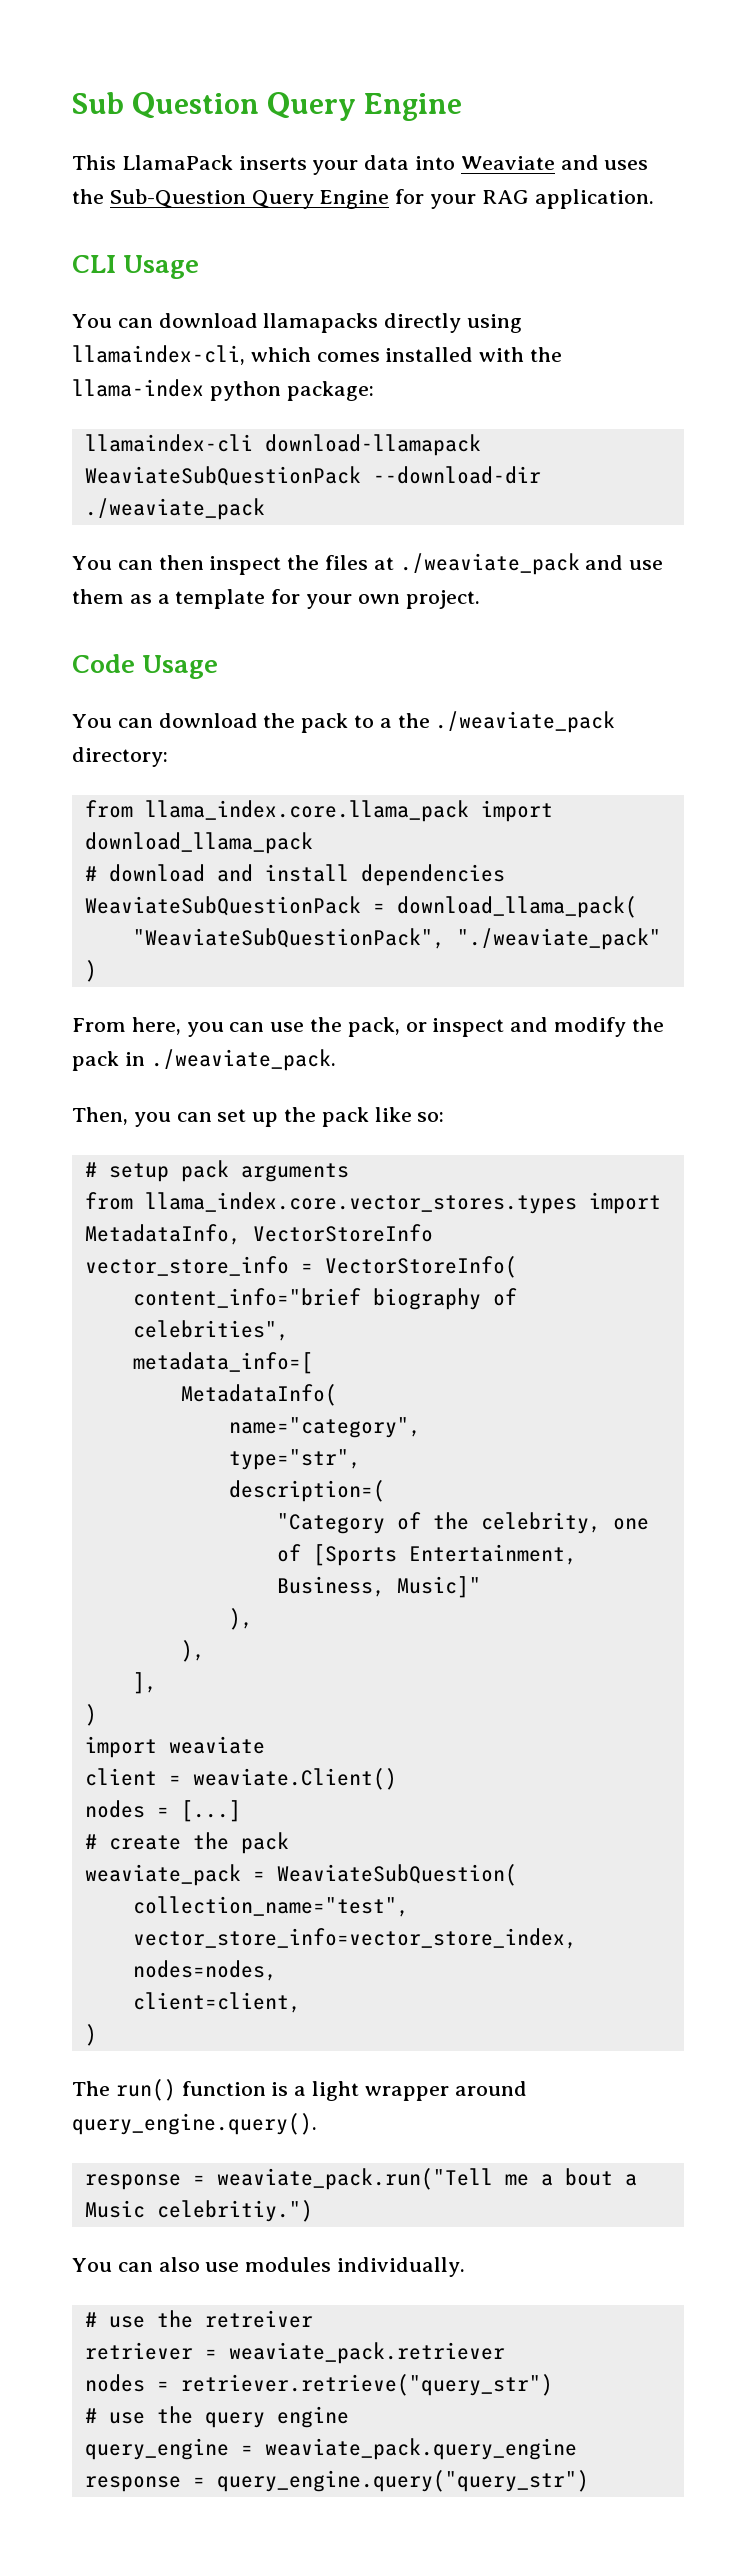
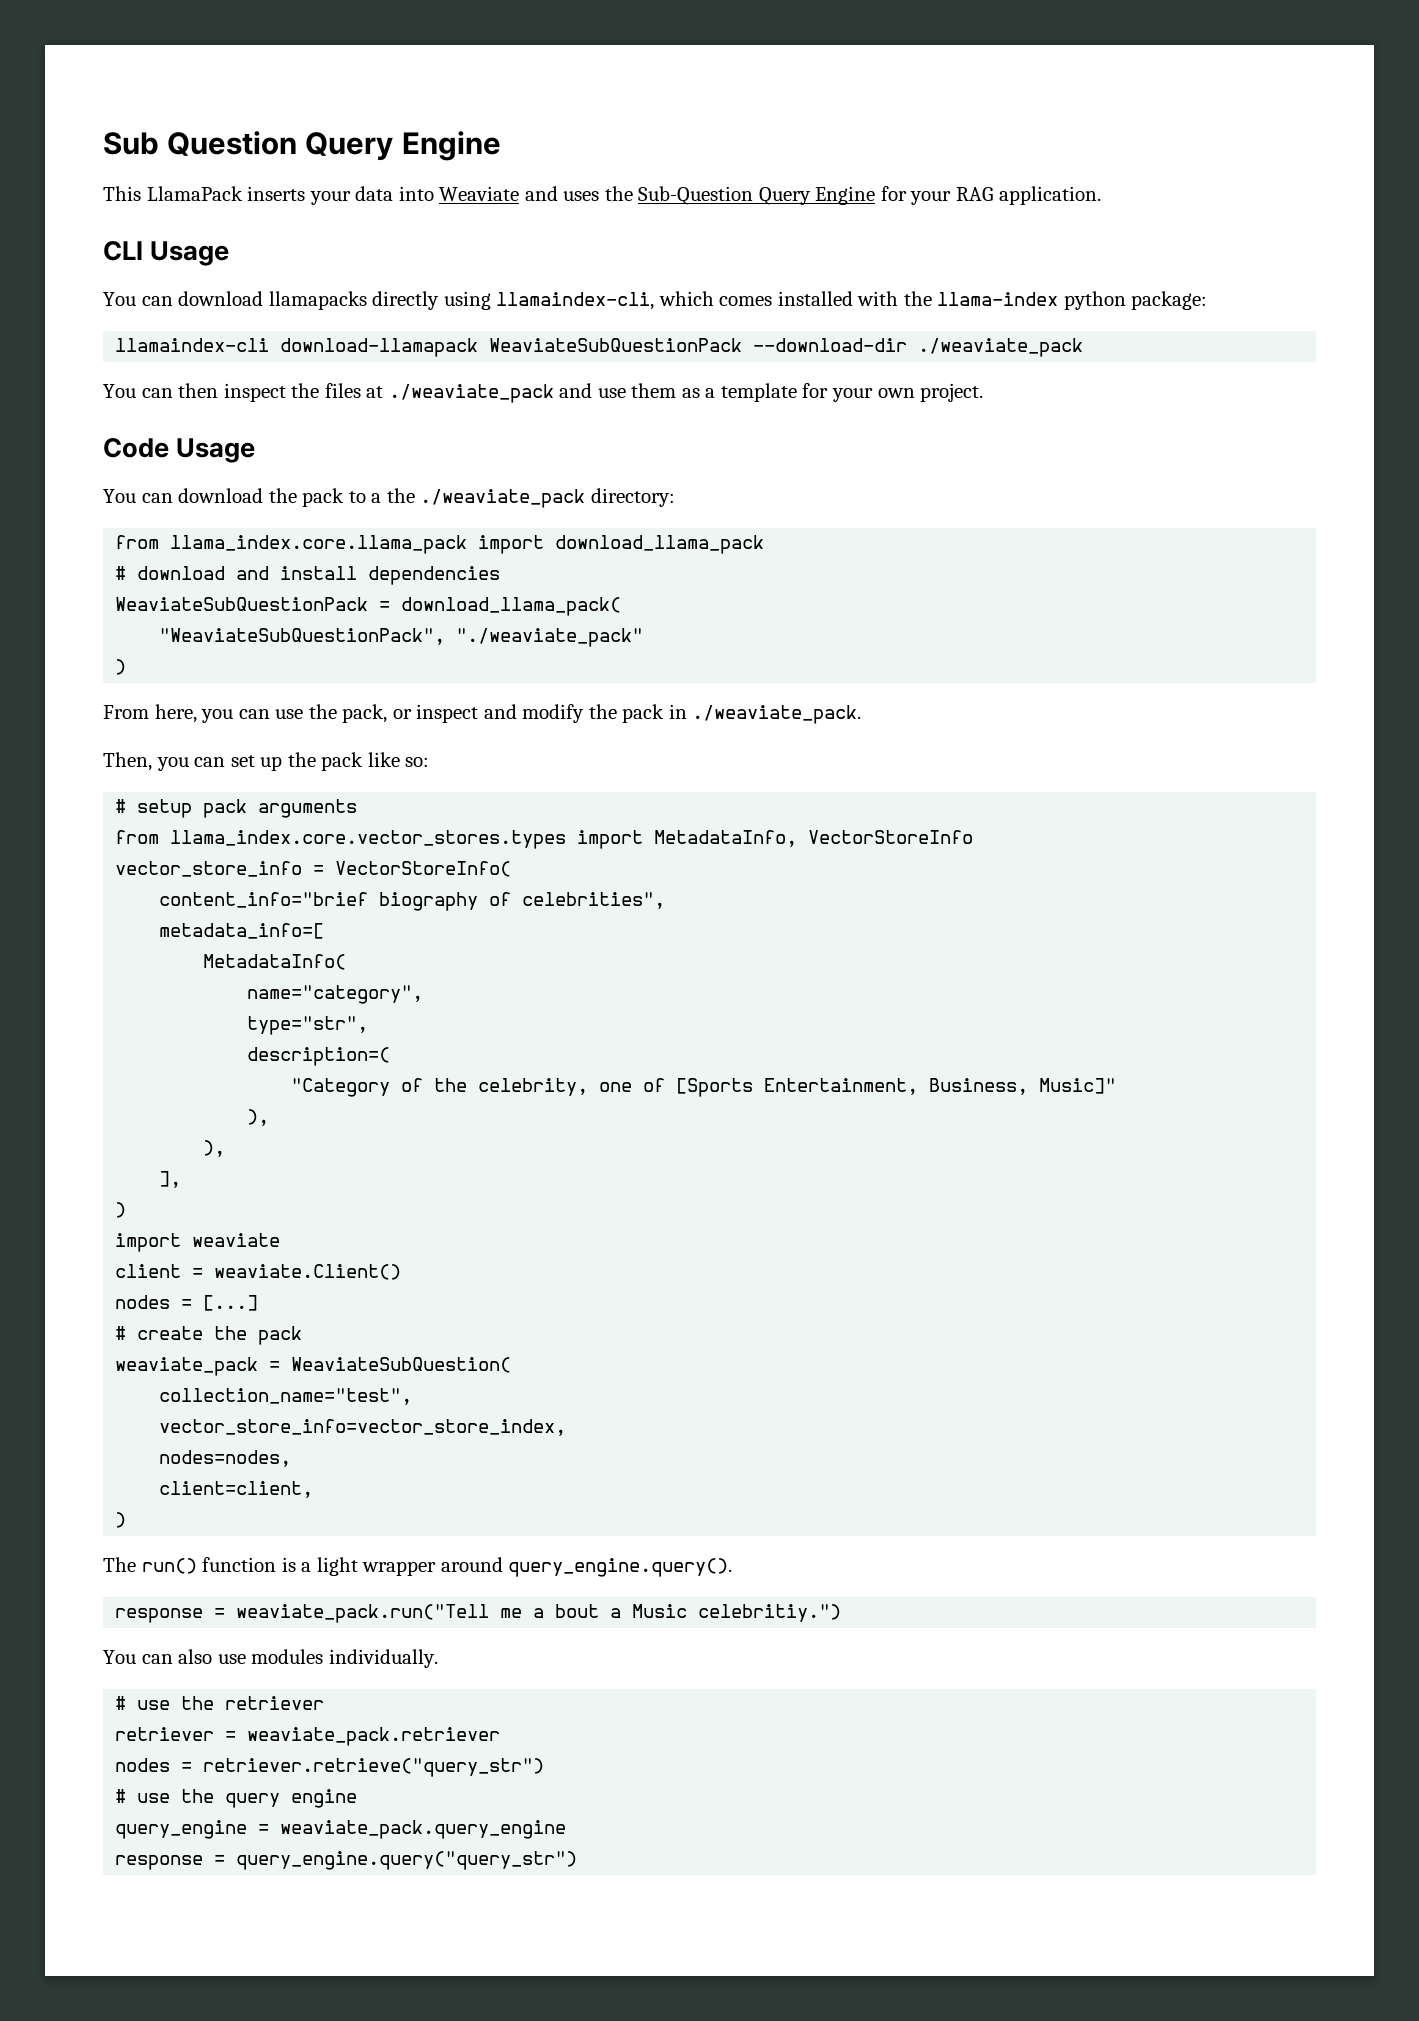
- # use the retreiver
+ # use the retriever

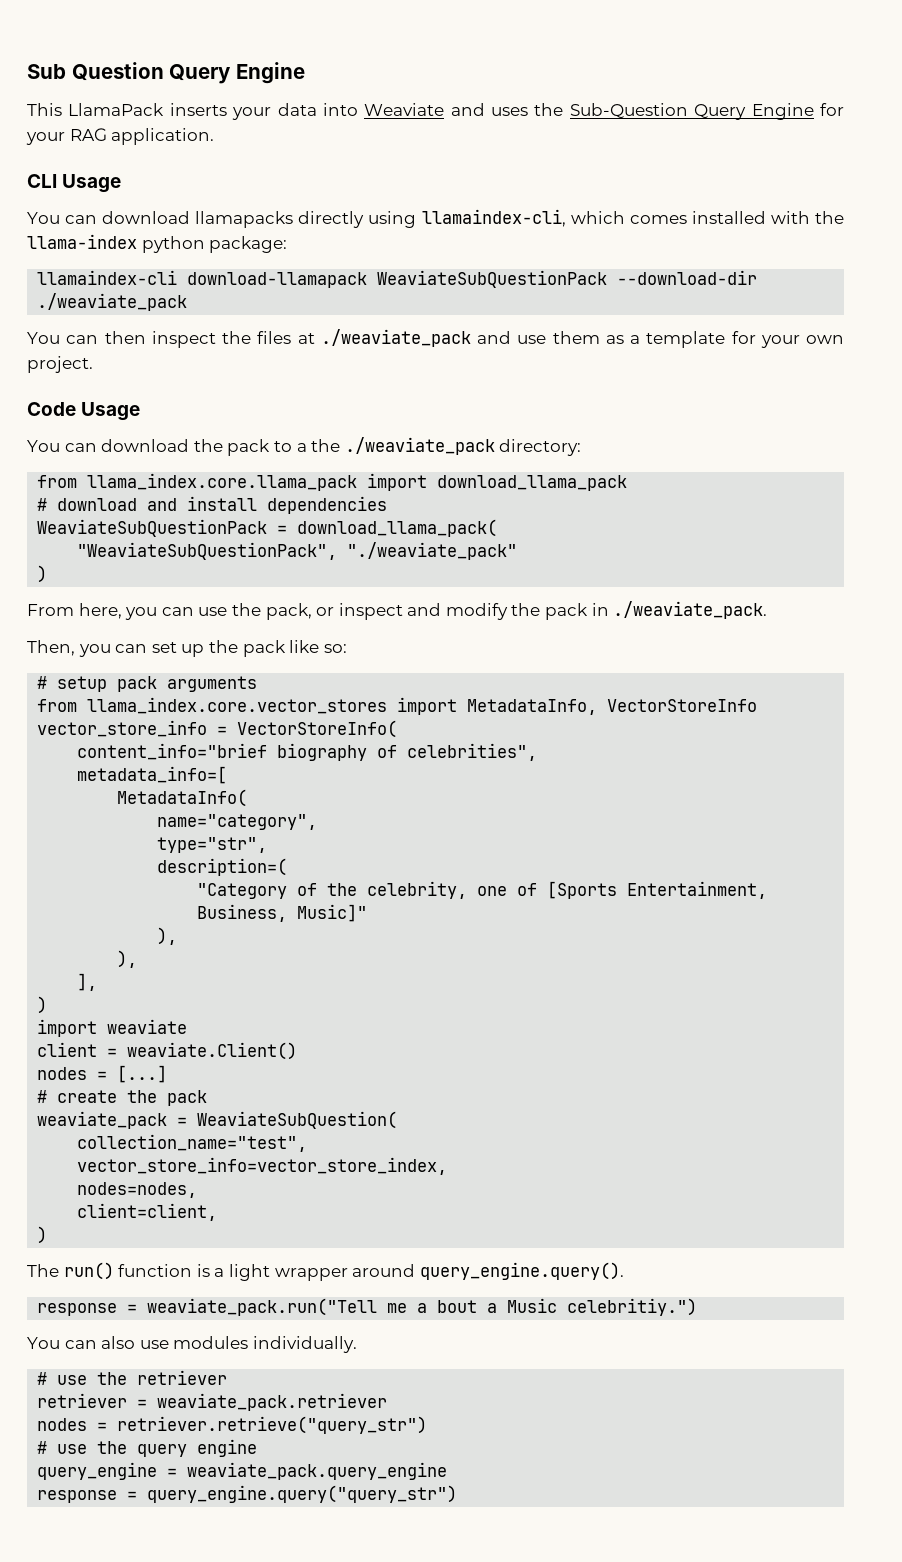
- from llama_index.core.vector_stores.types import MetadataInfo, VectorStoreInfo
+ from llama_index.core.vector_stores import MetadataInfo, VectorStoreInfo

